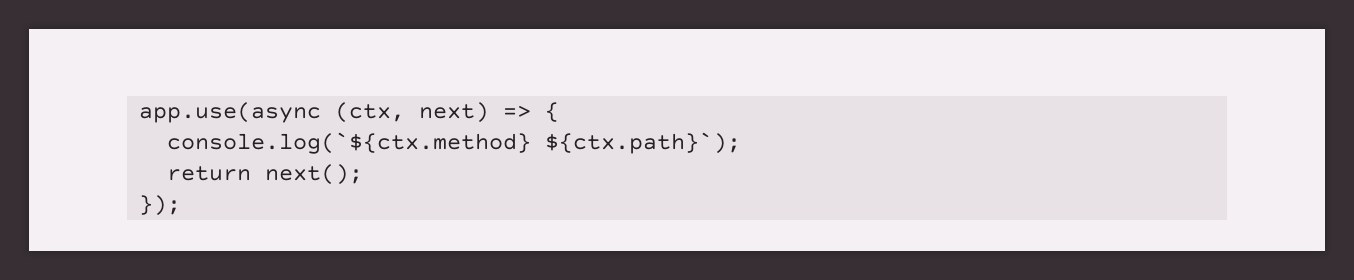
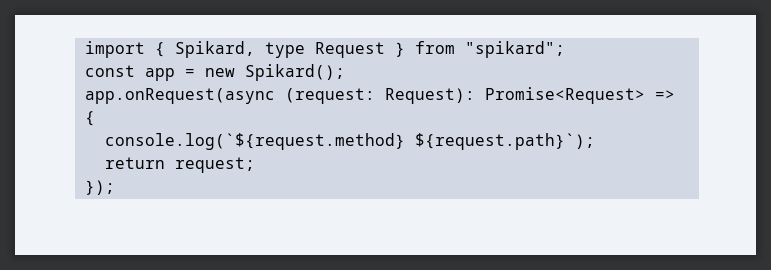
- app.use(async (ctx, next) => {
+ import { Spikard, type Request } from "spikard";
+ const app = new Spikard();
+ app.onRequest(async (request: Request): Promise<Request> => {
- console.log(`${ctx.method} ${ctx.path}`);
+ console.log(`${request.method} ${request.path}`);
- return next();
+ return request;

